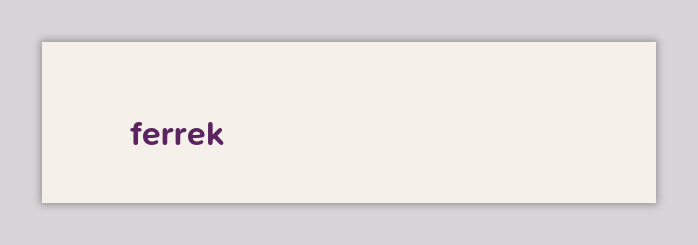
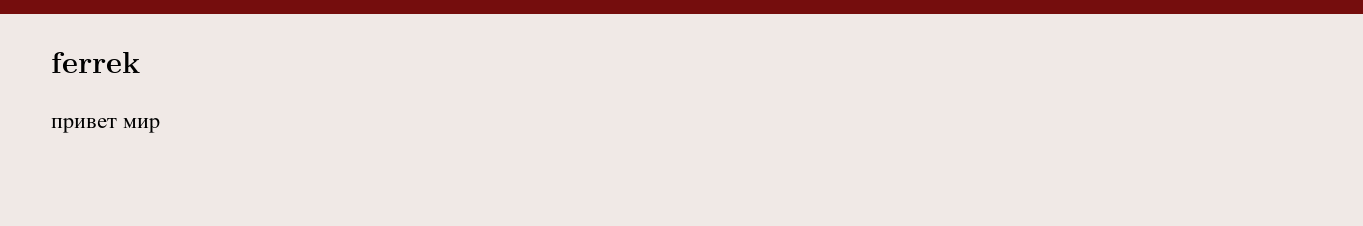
+ привет мир

